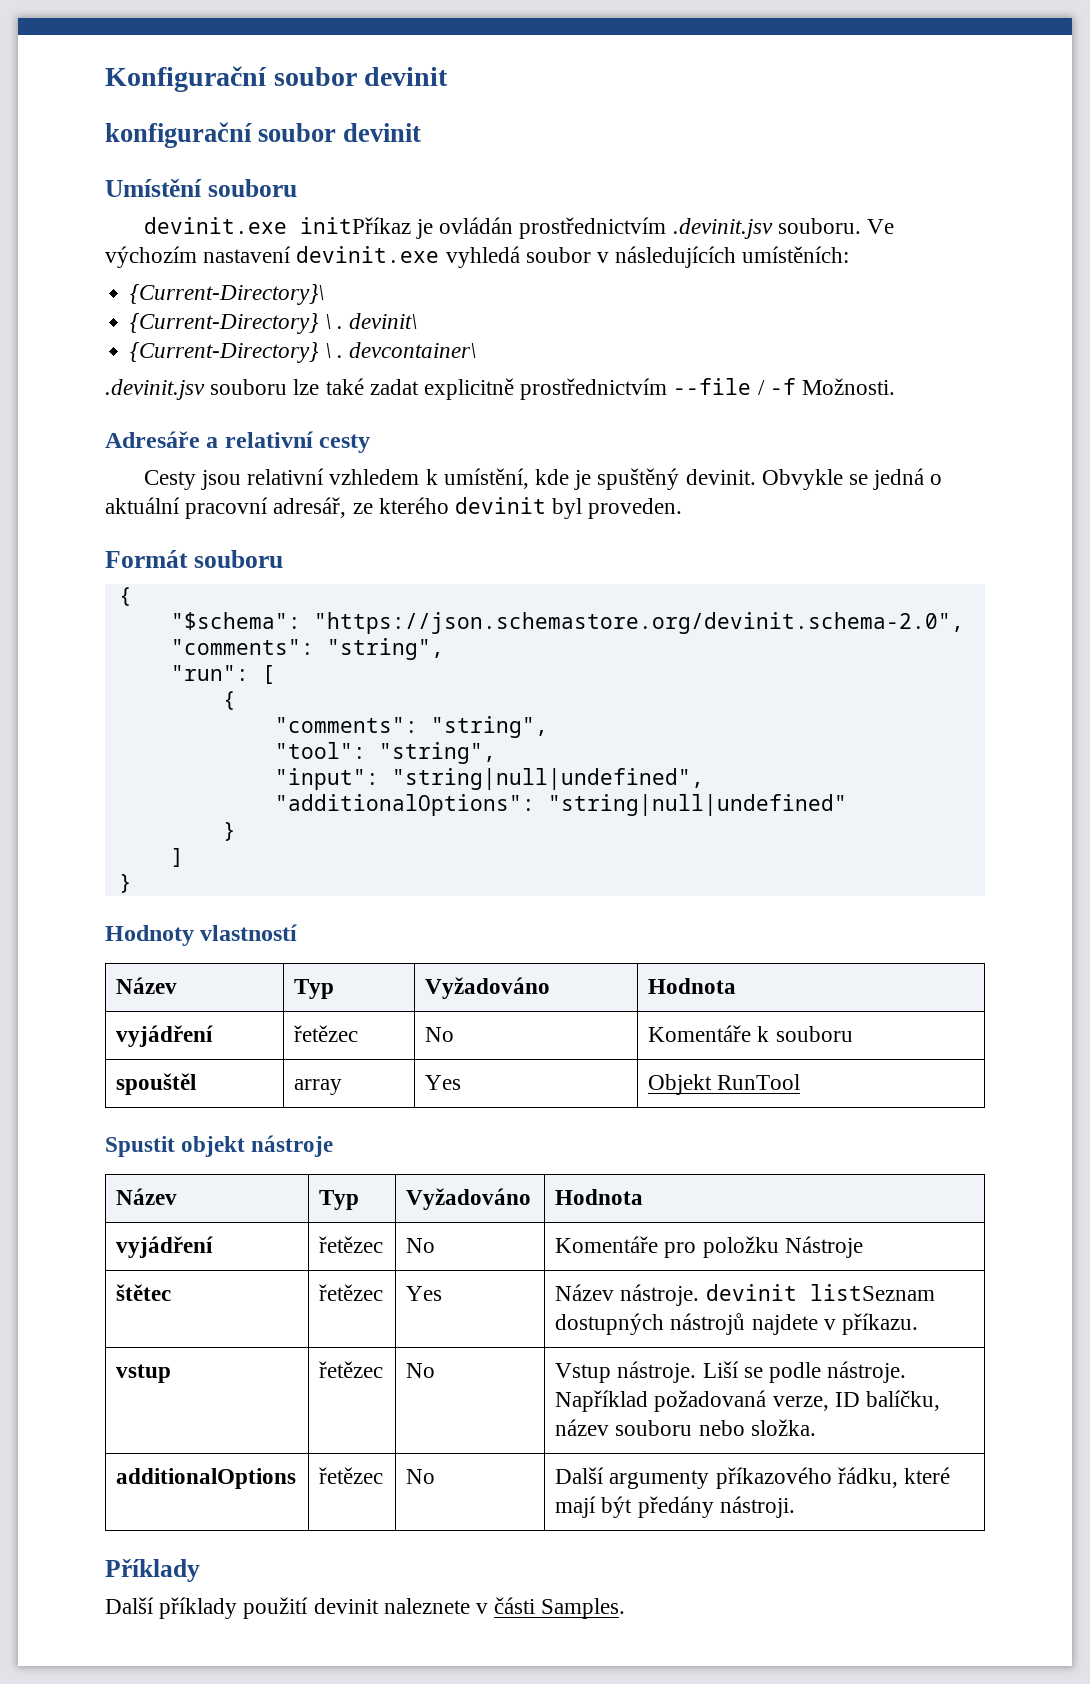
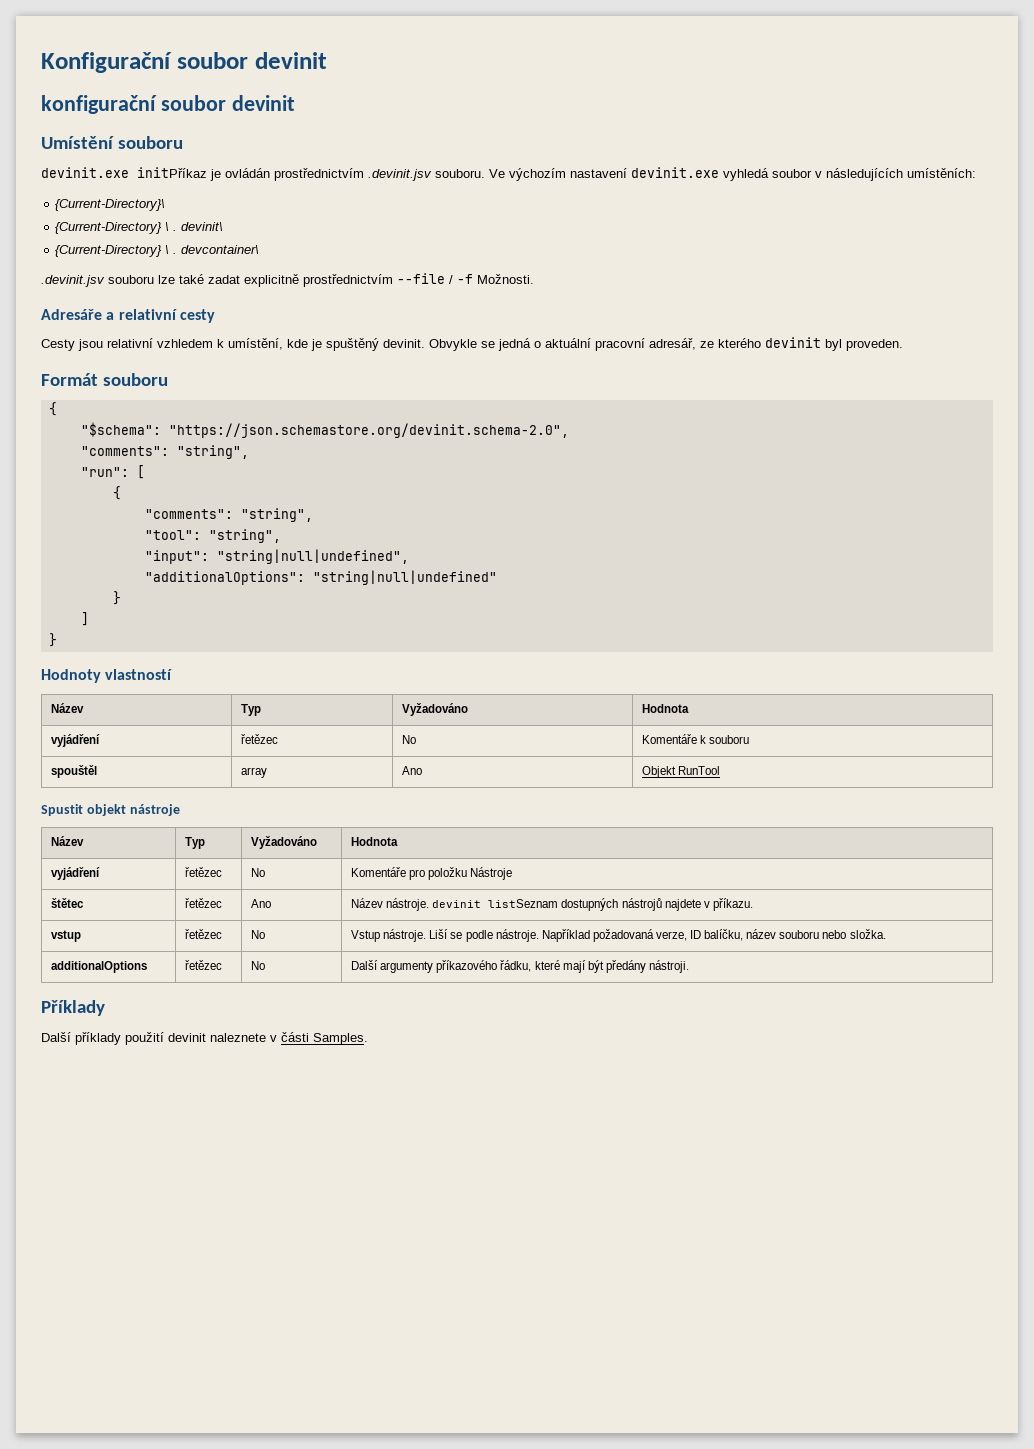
- spouštěl | array | Yes | Objekt RunTool
+ spouštěl | array | Ano | Objekt RunTool
- štětec | řetězec | Yes | Název nástroje. devinit listSeznam dostupných nástrojů najdete v příkazu.
+ štětec | řetězec | Ano | Název nástroje. devinit listSeznam dostupných nástrojů najdete v příkazu.

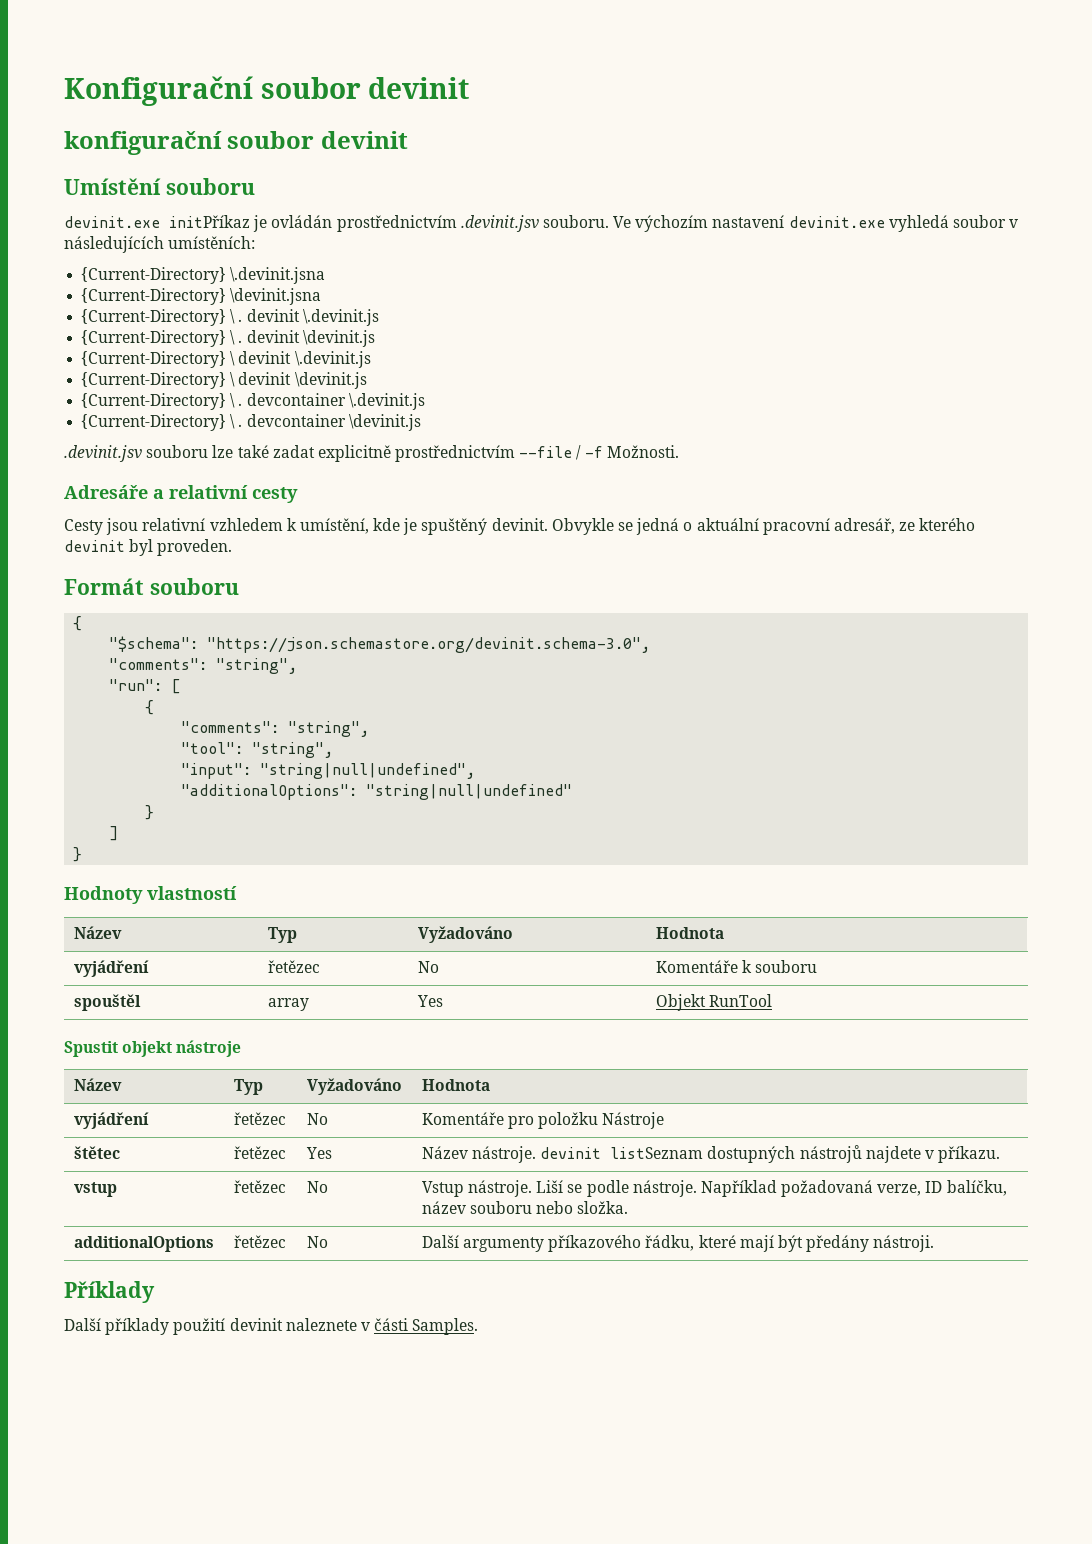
- {Current-Directory}\
- {Current-Directory} \ . devinit\
- {Current-Directory} \ . devcontainer\
+ {Current-Directory} \.devinit.jsna
+ {Current-Directory} \devinit.jsna
+ {Current-Directory} \ . devinit \.devinit.js
+ {Current-Directory} \ . devinit \devinit.js
+ {Current-Directory} \ devinit \.devinit.js
+ {Current-Directory} \ devinit \devinit.js
+ {Current-Directory} \ . devcontainer \.devinit.js
+ {Current-Directory} \ . devcontainer \devinit.js
- "$schema": "https://json.schemastore.org/devinit.schema-2.0",
+ "$schema": "https://json.schemastore.org/devinit.schema-3.0",
- spouštěl | array | Ano | Objekt RunTool
+ spouštěl | array | Yes | Objekt RunTool
- štětec | řetězec | Ano | Název nástroje. devinit listSeznam dostupných nástrojů najdete v příkazu.
+ štětec | řetězec | Yes | Název nástroje. devinit listSeznam dostupných nástrojů najdete v příkazu.

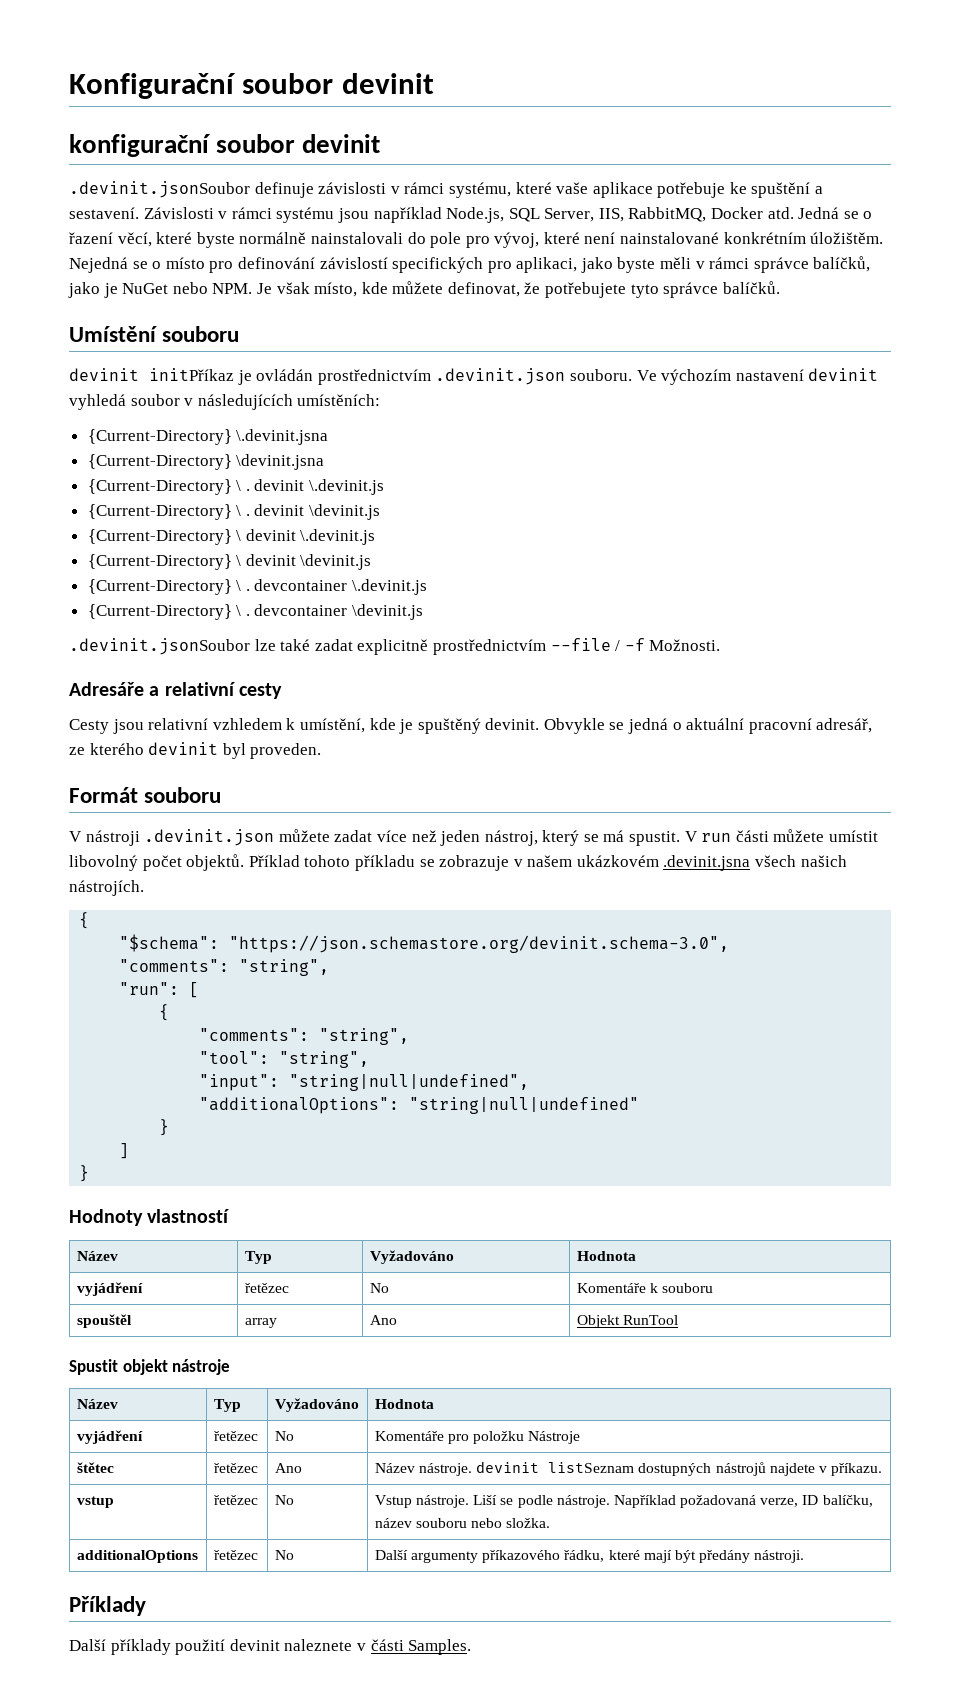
+ .devinit.jsonSoubor definuje závislosti v rámci systému, které vaše aplikace potřebuje ke spuštění a sestavení. Závislosti v rámci systému jsou například Node.js, SQL Server, IIS, RabbitMQ, Docker atd. Jedná se o řazení věcí, které byste normálně nainstalovali do pole pro vývoj, které není nainstalované konkrétním úložištěm. Nejedná se o místo pro definování závislostí specifických pro aplikaci, jako byste měli v rámci správce balíčků, jako je NuGet nebo NPM. Je však místo, kde můžete definovat, že potřebujete tyto správce balíčků.
- devinit.exe initPříkaz je ovládán prostřednictvím .devinit.jsv souboru.
+ devinit initPříkaz je ovládán prostřednictvím .devinit.json souboru.
- Ve výchozím nastavení devinit.exe vyhledá soubor v následujících umístěních:
+ Ve výchozím nastavení devinit vyhledá soubor v následujících umístěních:
- .devinit.jsv souboru lze také zadat explicitně prostřednictvím --file / -f Možnosti.
+ .devinit.jsonSoubor lze také zadat explicitně prostřednictvím --file / -f Možnosti.
+ V nástroji .devinit.json můžete zadat více než jeden nástroj, který se má spustit. V run části můžete umístit libovolný počet objektů. Příklad tohoto příkladu se zobrazuje v našem ukázkovém .devinit.jsna všech našich nástrojích.
- spouštěl | array | Yes | Objekt RunTool
+ spouštěl | array | Ano | Objekt RunTool
- štětec | řetězec | Yes | Název nástroje. devinit listSeznam dostupných nástrojů najdete v příkazu.
+ štětec | řetězec | Ano | Název nástroje. devinit listSeznam dostupných nástrojů najdete v příkazu.

